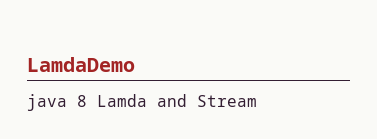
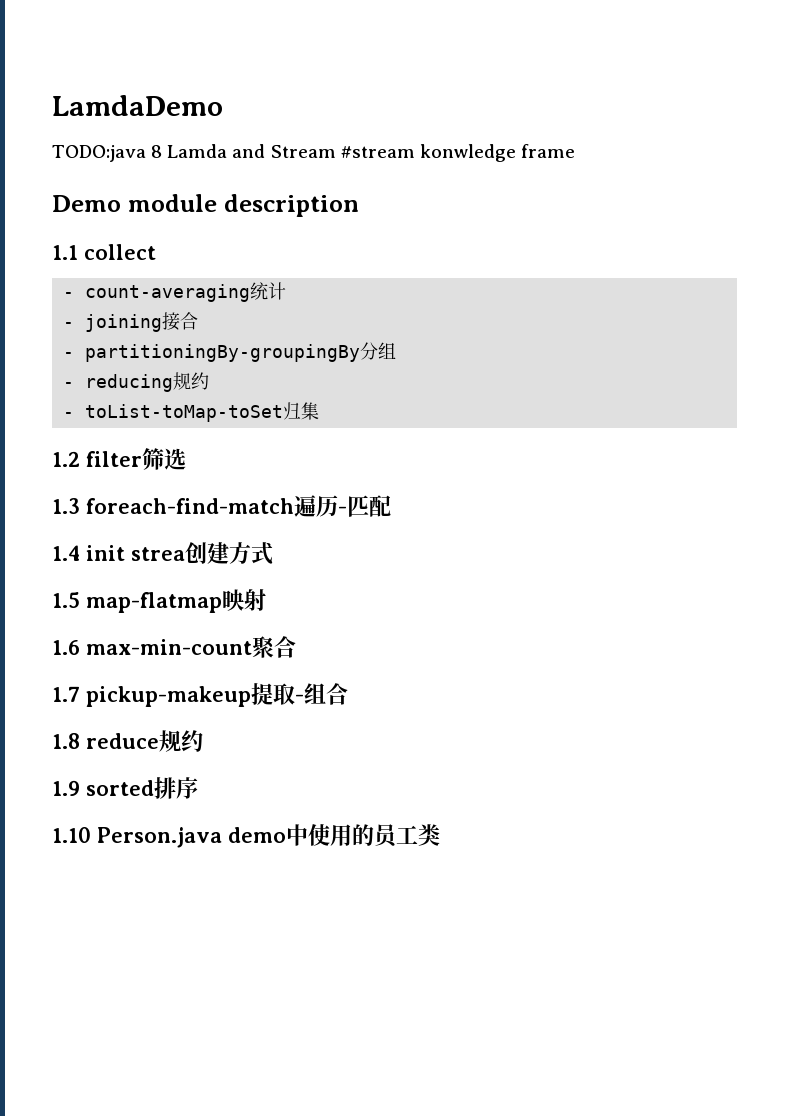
- java 8 Lamda and Stream
+ TODO:java 8 Lamda and Stream #stream konwledge frame
+ Demo module description
+ 1.1 collect
+ - count-averaging统计
+ - joining接合
+ - partitioningBy-groupingBy分组
+ - reducing规约
+ - toList-toMap-toSet归集
+ 1.2 filter筛选
+ 1.3 foreach-find-match遍历-匹配
+ 1.4 init strea创建方式
+ 1.5 map-flatmap映射
+ 1.6 max-min-count聚合
+ 1.7 pickup-makeup提取-组合
+ 1.8 reduce规约
+ 1.9 sorted排序
+ 1.10 Person.java demo中使用的员工类

